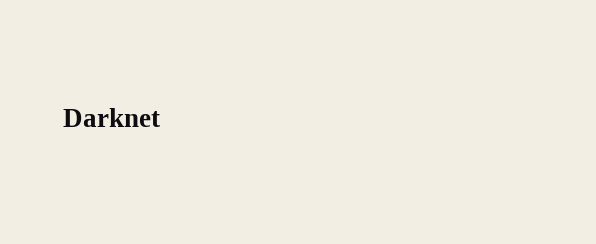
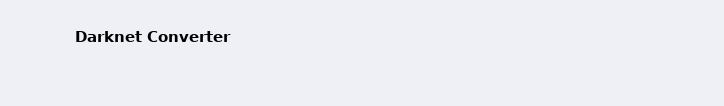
- Darknet
+ Darknet Converter

